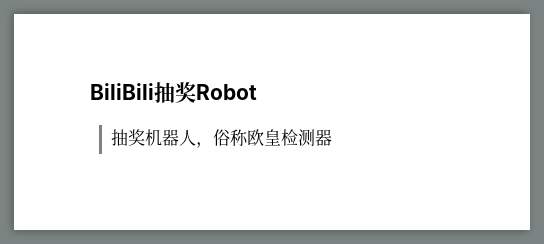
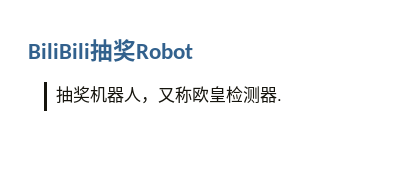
- 抽奖机器人，俗称欧皇检测器
+ 抽奖机器人，又称欧皇检测器.

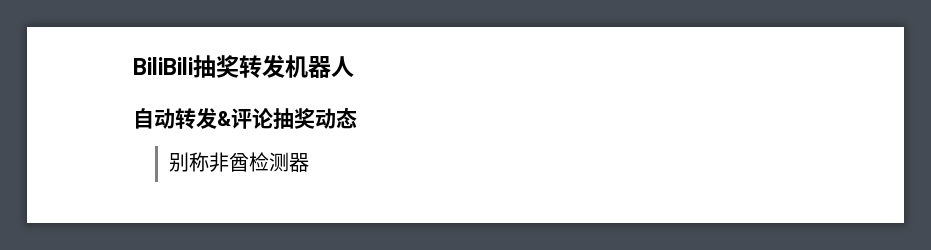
- BiliBili抽奖Robot
- 抽奖机器人，又称欧皇检测器.
+ BiliBili抽奖转发机器人
+ 自动转发&评论抽奖动态
+ 别称非酋检测器

